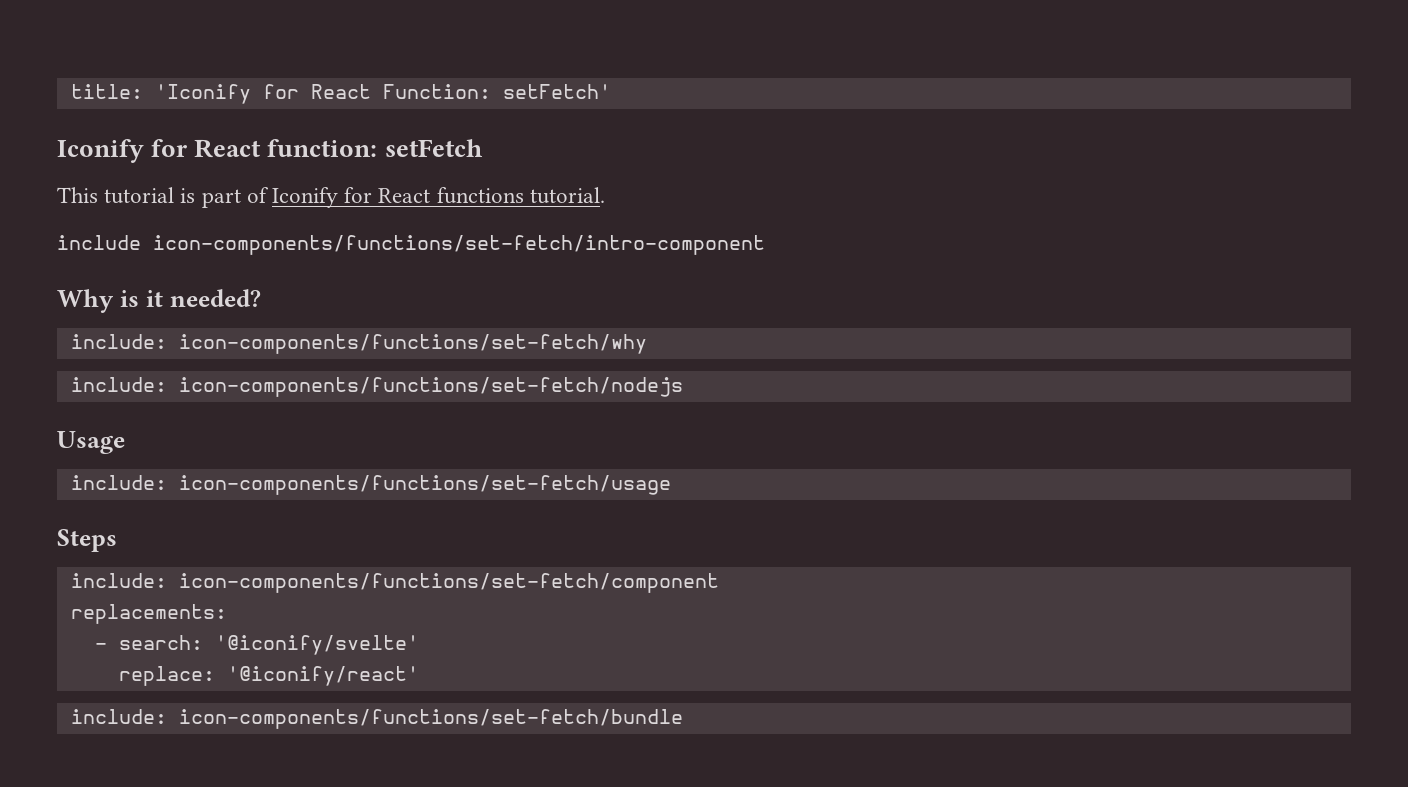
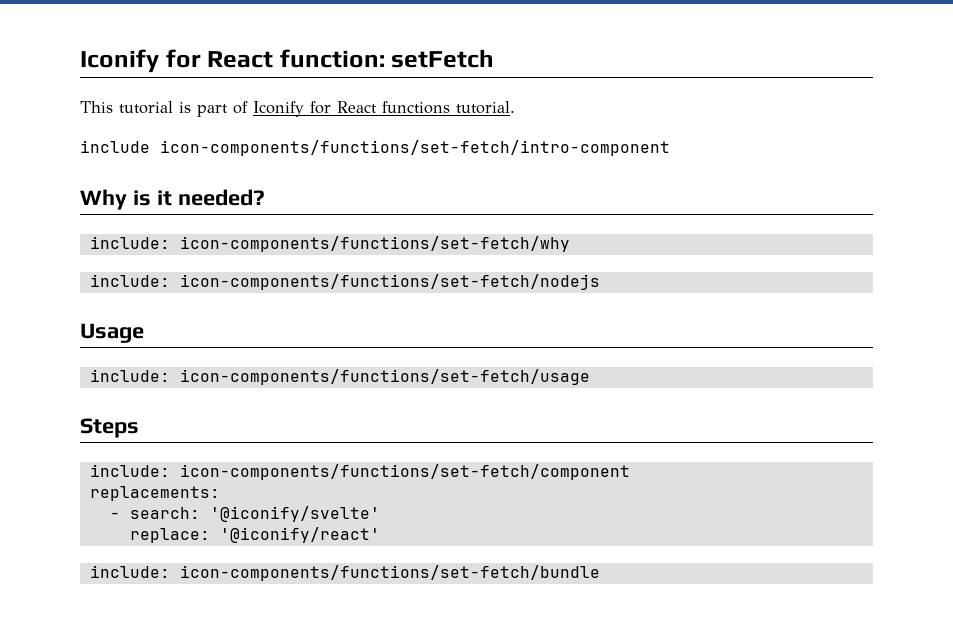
- title: 'Iconify for React Function: setFetch'

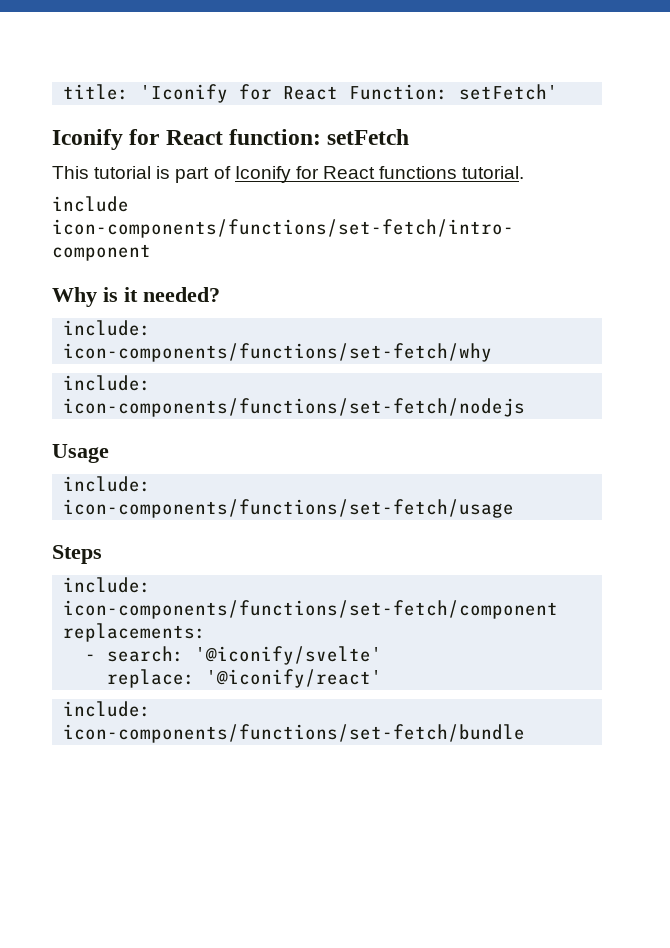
+ title: 'Iconify for React Function: setFetch'

